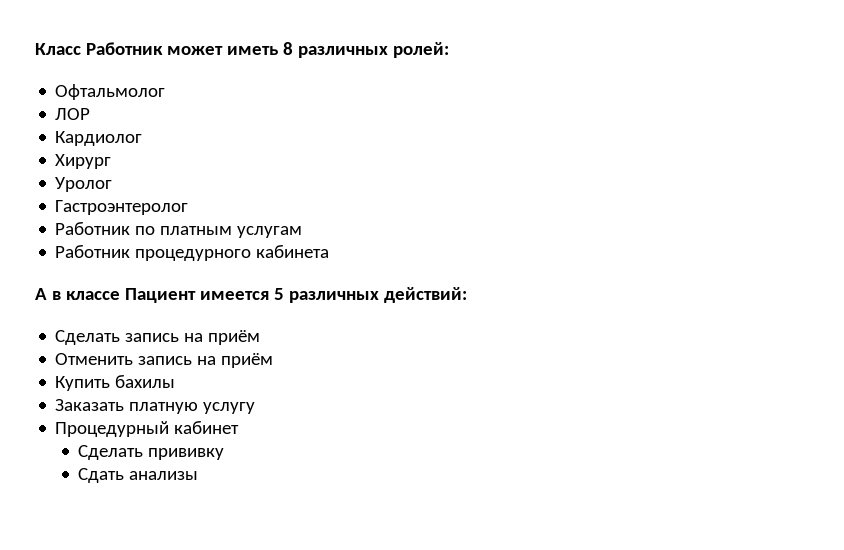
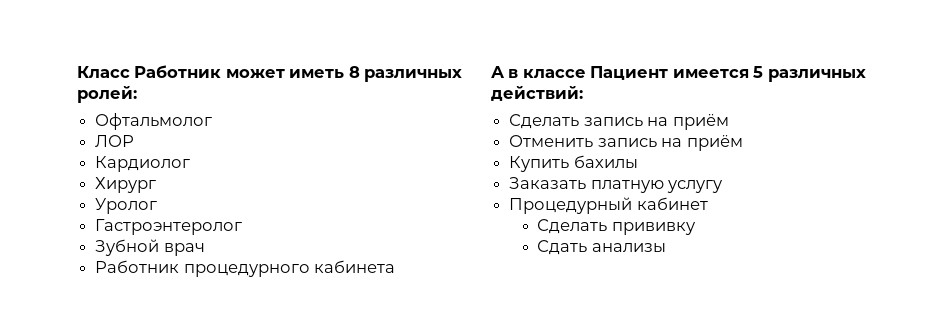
- Работник по платным услугам
+ Зубной врач

